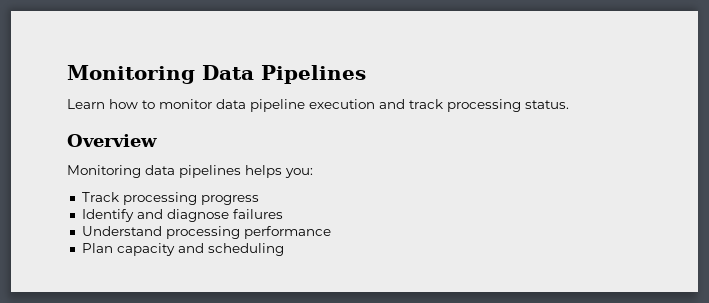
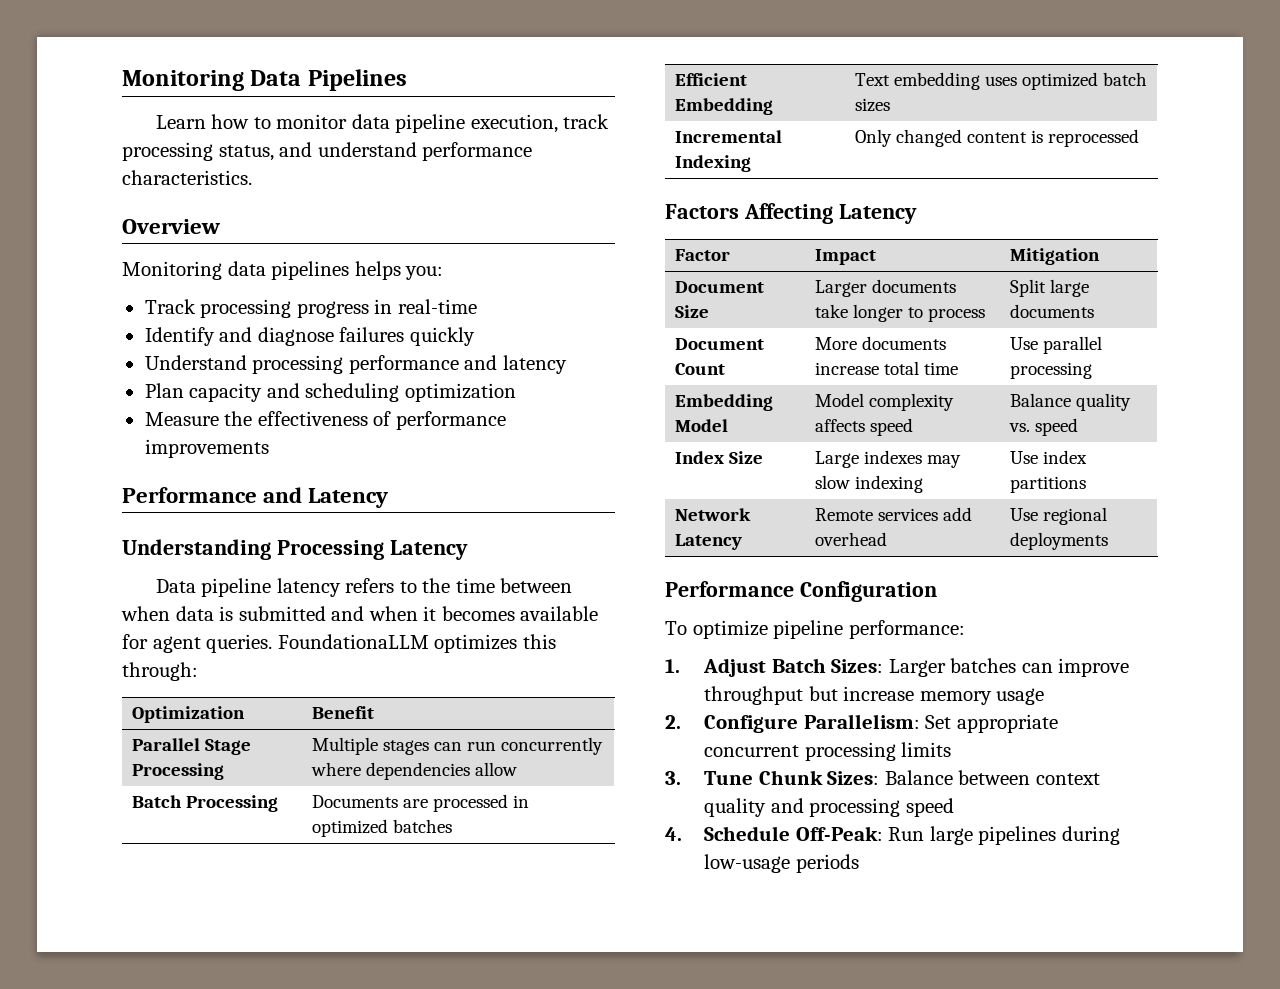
- Learn how to monitor data pipeline execution and track processing status.
+ Learn how to monitor data pipeline execution, track processing status, and understand performance characteristics.
- Track processing progress
+ Track processing progress in real-time
- Identify and diagnose failures
+ Identify and diagnose failures quickly
- Understand processing performance
+ Understand processing performance and latency
- Plan capacity and scheduling
+ Plan capacity and scheduling optimization
+ Measure the effectiveness of performance improvements
+ Performance and Latency
+ Understanding Processing Latency
+ Data pipeline latency refers to the time between when data is submitted and when it becomes available for agent queries. FoundationaLLM optimizes this through:
+ Optimization | Benefit
+ Parallel Stage Processing | Multiple stages can run concurrently where dependencies allow
+ Batch Processing | Documents are processed in optimized batches
+ Efficient Embedding | Text embedding uses optimized batch sizes
+ Incremental Indexing | Only changed content is reprocessed
+ Factors Affecting Latency
+ Factor | Impact | Mitigation
+ Document Size | Larger documents take longer to process | Split large documents
+ Document Count | More documents increase total time | Use parallel processing
+ Embedding Model | Model complexity affects speed | Balance quality vs. speed
+ Index Size | Large indexes may slow indexing | Use index partitions
+ Network Latency | Remote services add overhead | Use regional deployments
+ Performance Configuration
+ To optimize pipeline performance:
+ 1. Adjust Batch Sizes: Larger batches can improve throughput but increase memory usage
+ 2. Configure Parallelism: Set appropriate concurrent processing limits
+ 3. Tune Chunk Sizes: Balance between context quality and processing speed
+ 4. Schedule Off-Peak: Run large pipelines during low-usage periods

